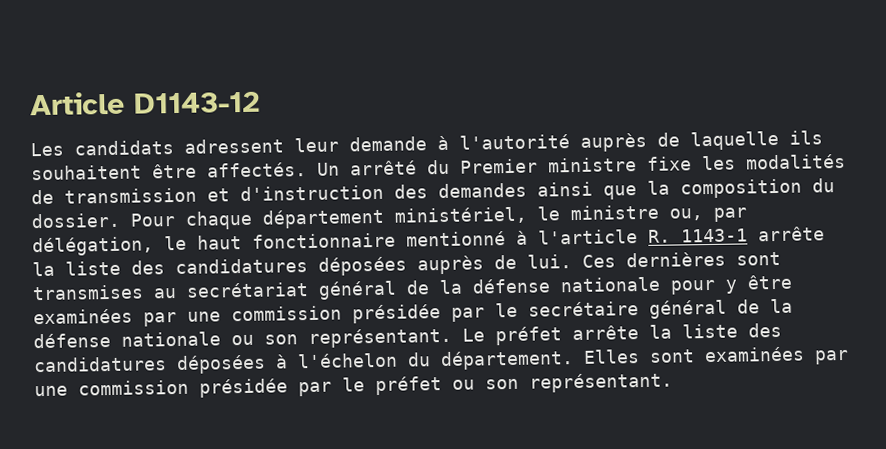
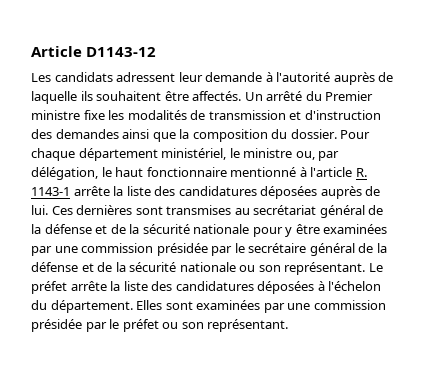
- Ces dernières sont transmises au secrétariat général de la défense nationale pour y être examinées par une commission présidée par le secrétaire général de la défense nationale ou son représentant.
+ Ces dernières sont transmises au secrétariat général de la défense et de la sécurité nationale pour y être examinées par une commission présidée par le secrétaire général de la défense et de la sécurité nationale ou son représentant.

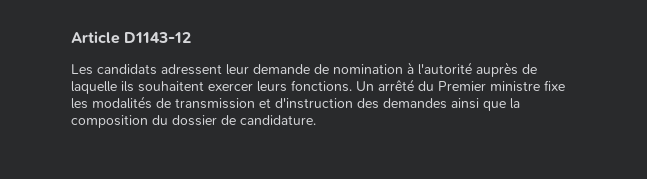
- Les candidats adressent leur demande à l'autorité auprès de laquelle ils souhaitent être affectés.
+ Les candidats adressent leur demande de nomination à l'autorité auprès de laquelle ils souhaitent exercer leurs fonctions.
- Un arrêté du Premier ministre fixe les modalités de transmission et d'instruction des demandes ainsi que la composition du dossier. Pour chaque département ministériel, le ministre ou, par délégation, le haut fonctionnaire mentionné à l'article R. 1143-1 arrête la liste des candidatures déposées auprès de lui. Ces dernières sont transmises au secrétariat général de la défense et de la sécurité nationale pour y être examinées par une commission présidée par le secrétaire général de la défense et de la sécurité nationale ou son représentant. Le préfet arrête la liste des candidatures déposées à l'échelon du département. Elles sont examinées par une commission présidée par le préfet ou son représentant.
+ Un arrêté du Premier ministre fixe les modalités de transmission et d'instruction des demandes ainsi que la composition du dossier de candidature.

